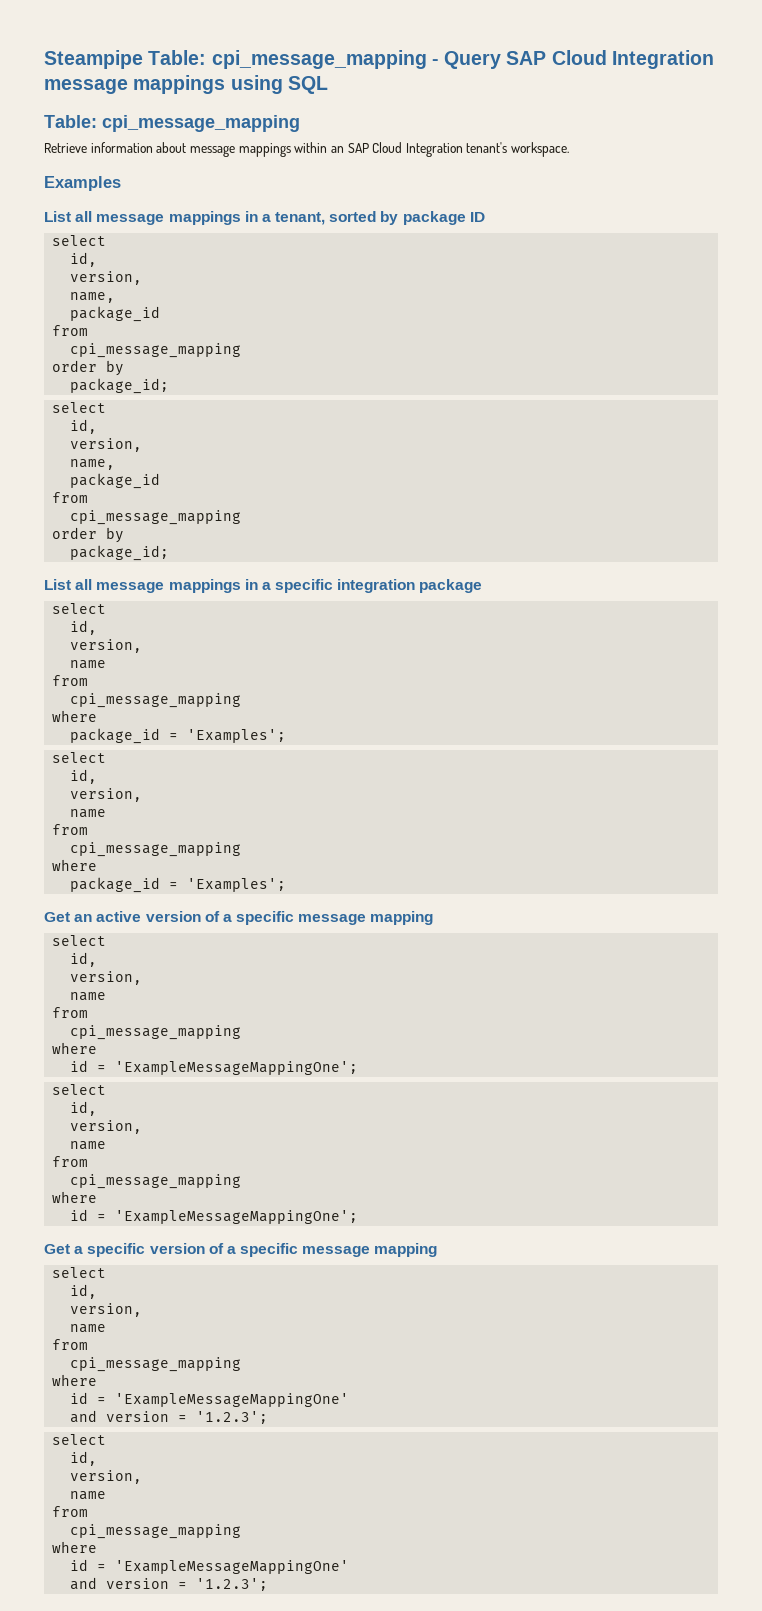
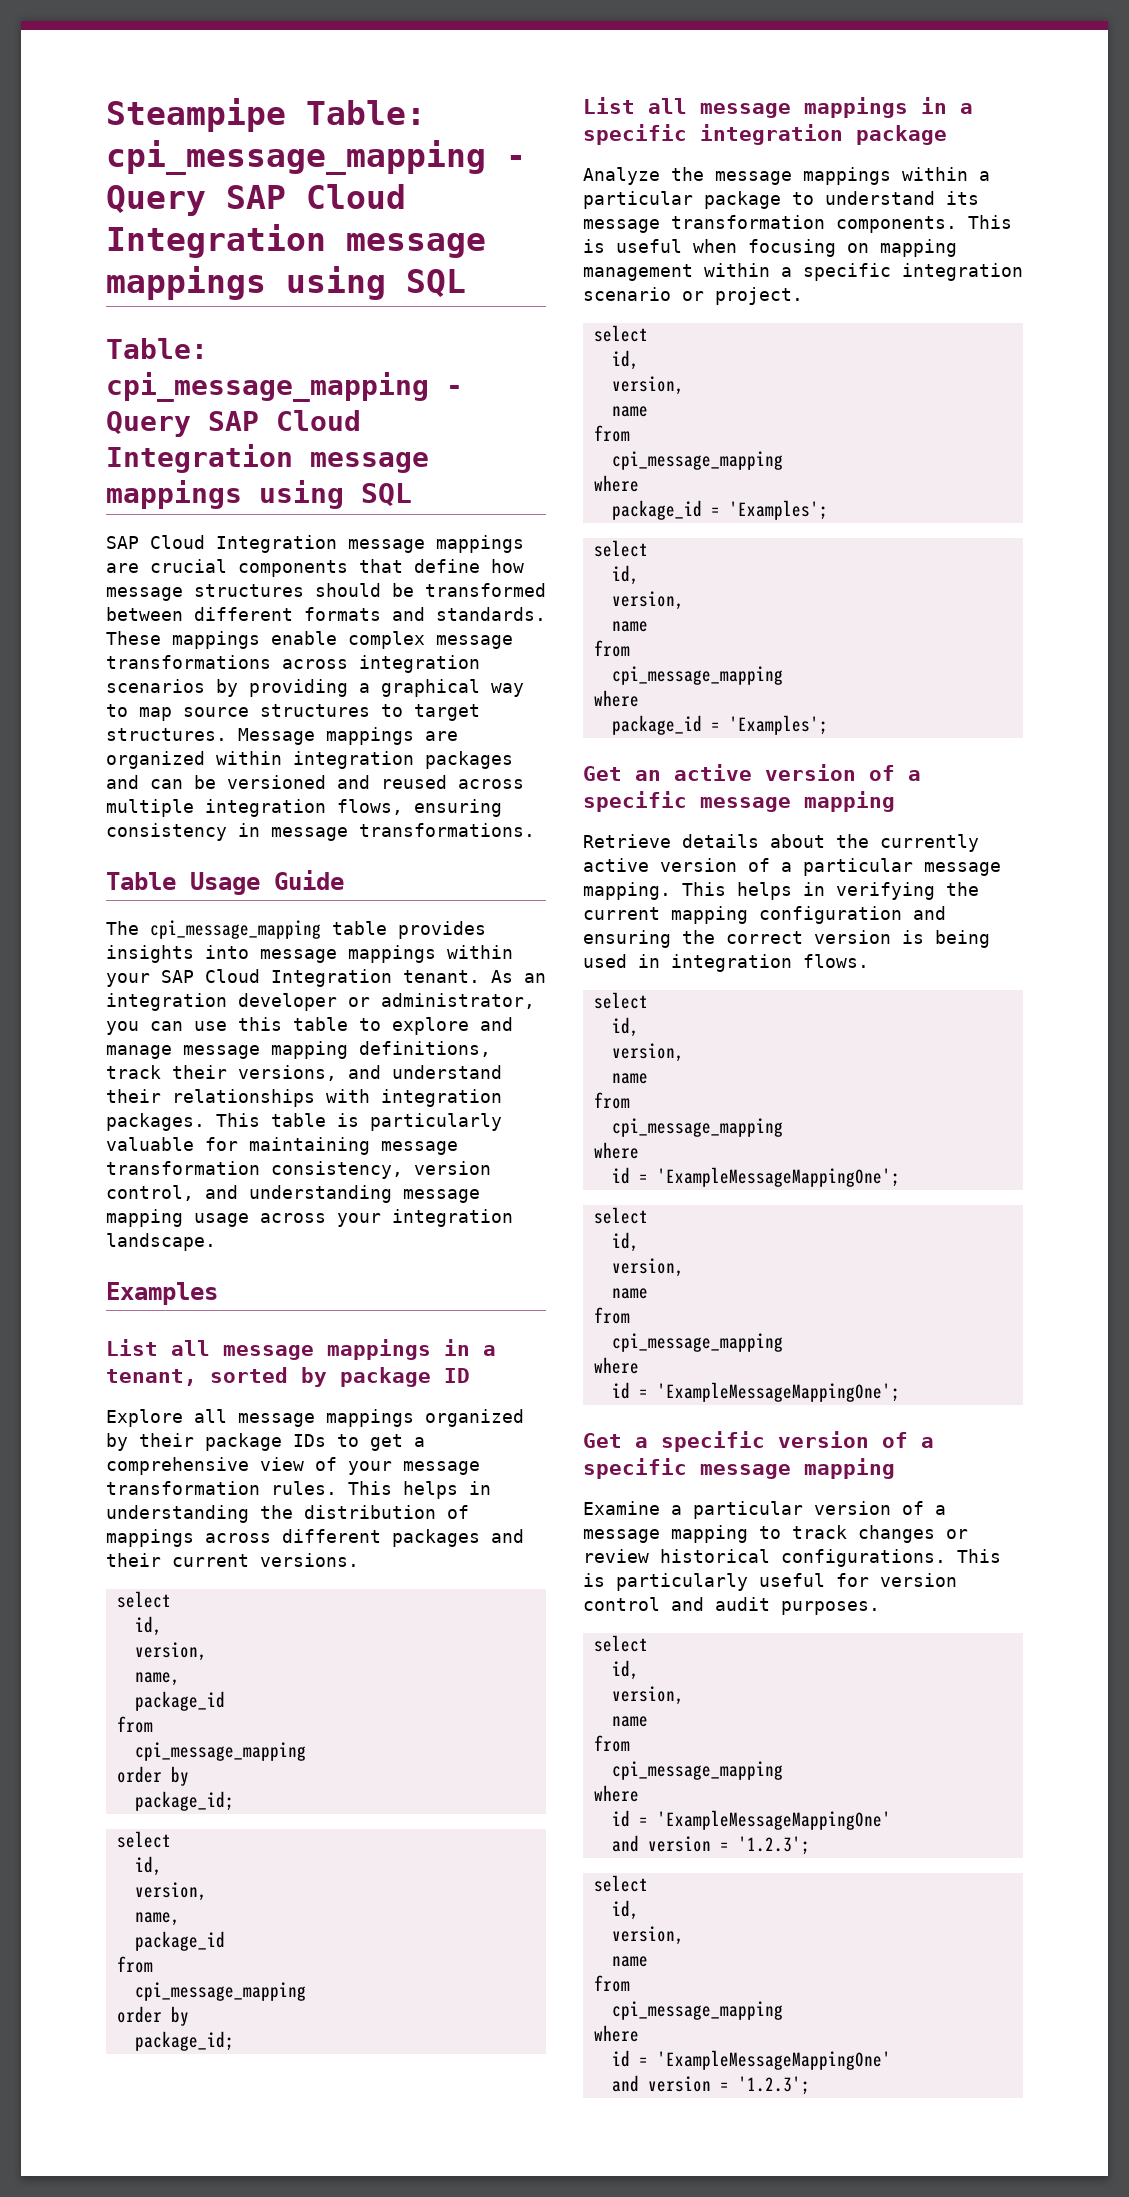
  Steampipe Table: cpi_message_mapping - Query SAP Cloud Integration message mappings using SQL
- Table: cpi_message_mapping
- Retrieve information about message mappings within an SAP Cloud Integration tenant's workspace.
+ Table: cpi_message_mapping - Query SAP Cloud Integration message mappings using SQL
+ SAP Cloud Integration message mappings are crucial components that define how message structures should be transformed between different formats and standards. These mappings enable complex message transformations across integration scenarios by providing a graphical way to map source structures to target structures. Message mappings are organized within integration packages and can be versioned and reused across multiple integration flows, ensuring consistency in message transformations.
+ Table Usage Guide
+ The cpi_message_mapping table provides insights into message mappings within your SAP Cloud Integration tenant. As an integration developer or administrator, you can use this table to explore and manage message mapping definitions, track their versions, and understand their relationships with integration packages. This table is particularly valuable for maintaining message transformation consistency, version control, and understanding message mapping usage across your integration landscape.
+ Explore all message mappings organized by their package IDs to get a comprehensive view of your message transformation rules. This helps in understanding the distribution of mappings across different packages and their current versions.
+ Analyze the message mappings within a particular package to understand its message transformation components. This is useful when focusing on mapping management within a specific integration scenario or project.
+ Retrieve details about the currently active version of a particular message mapping. This helps in verifying the current mapping configuration and ensuring the correct version is being used in integration flows.
+ Examine a particular version of a message mapping to track changes or review historical configurations. This is particularly useful for version control and audit purposes.

